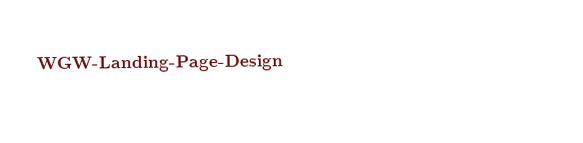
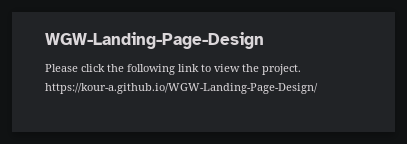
+ Please click the following link to view the project. https://kour-a.github.io/WGW-Landing-Page-Design/

